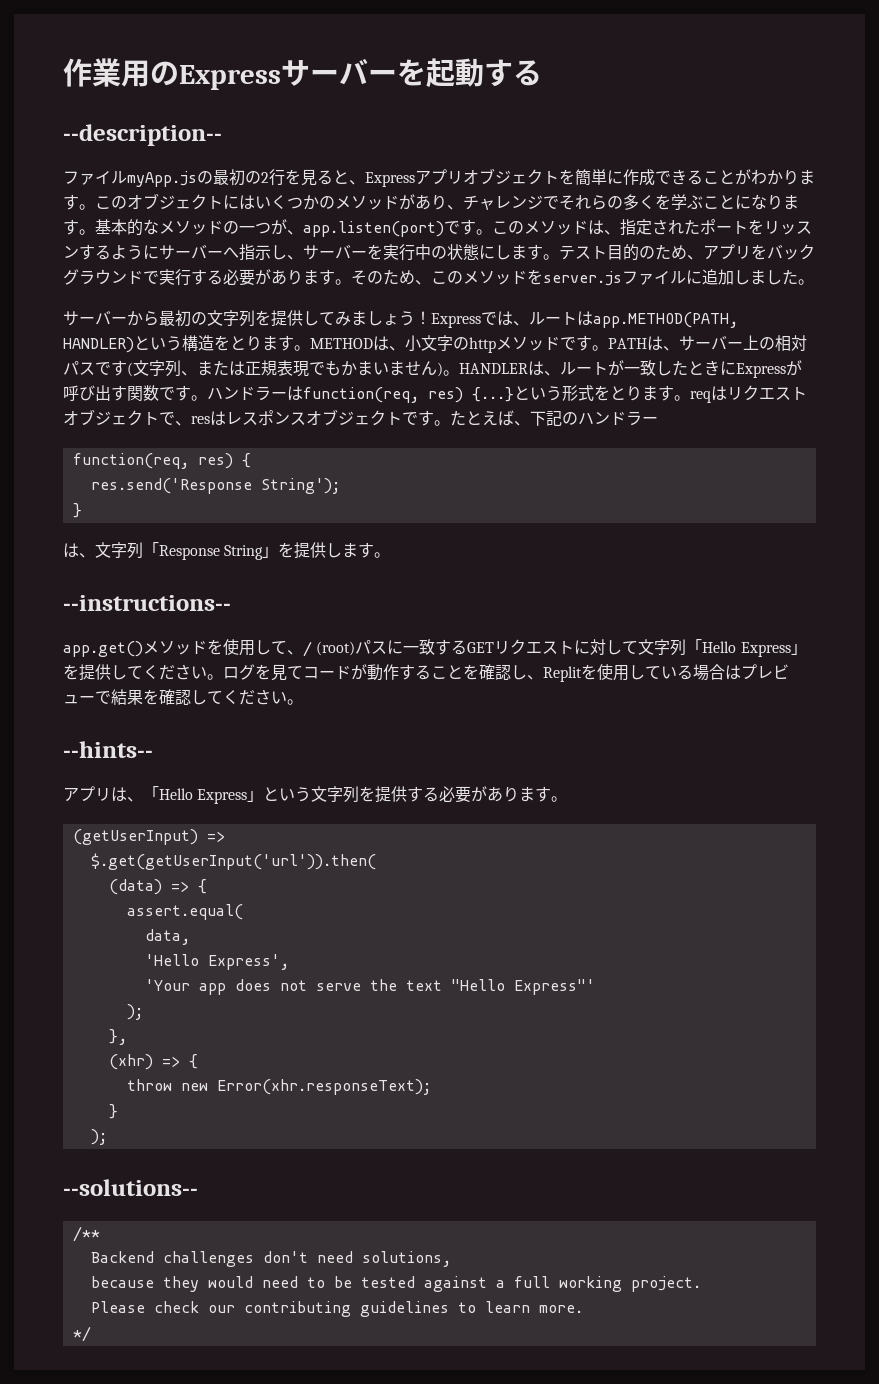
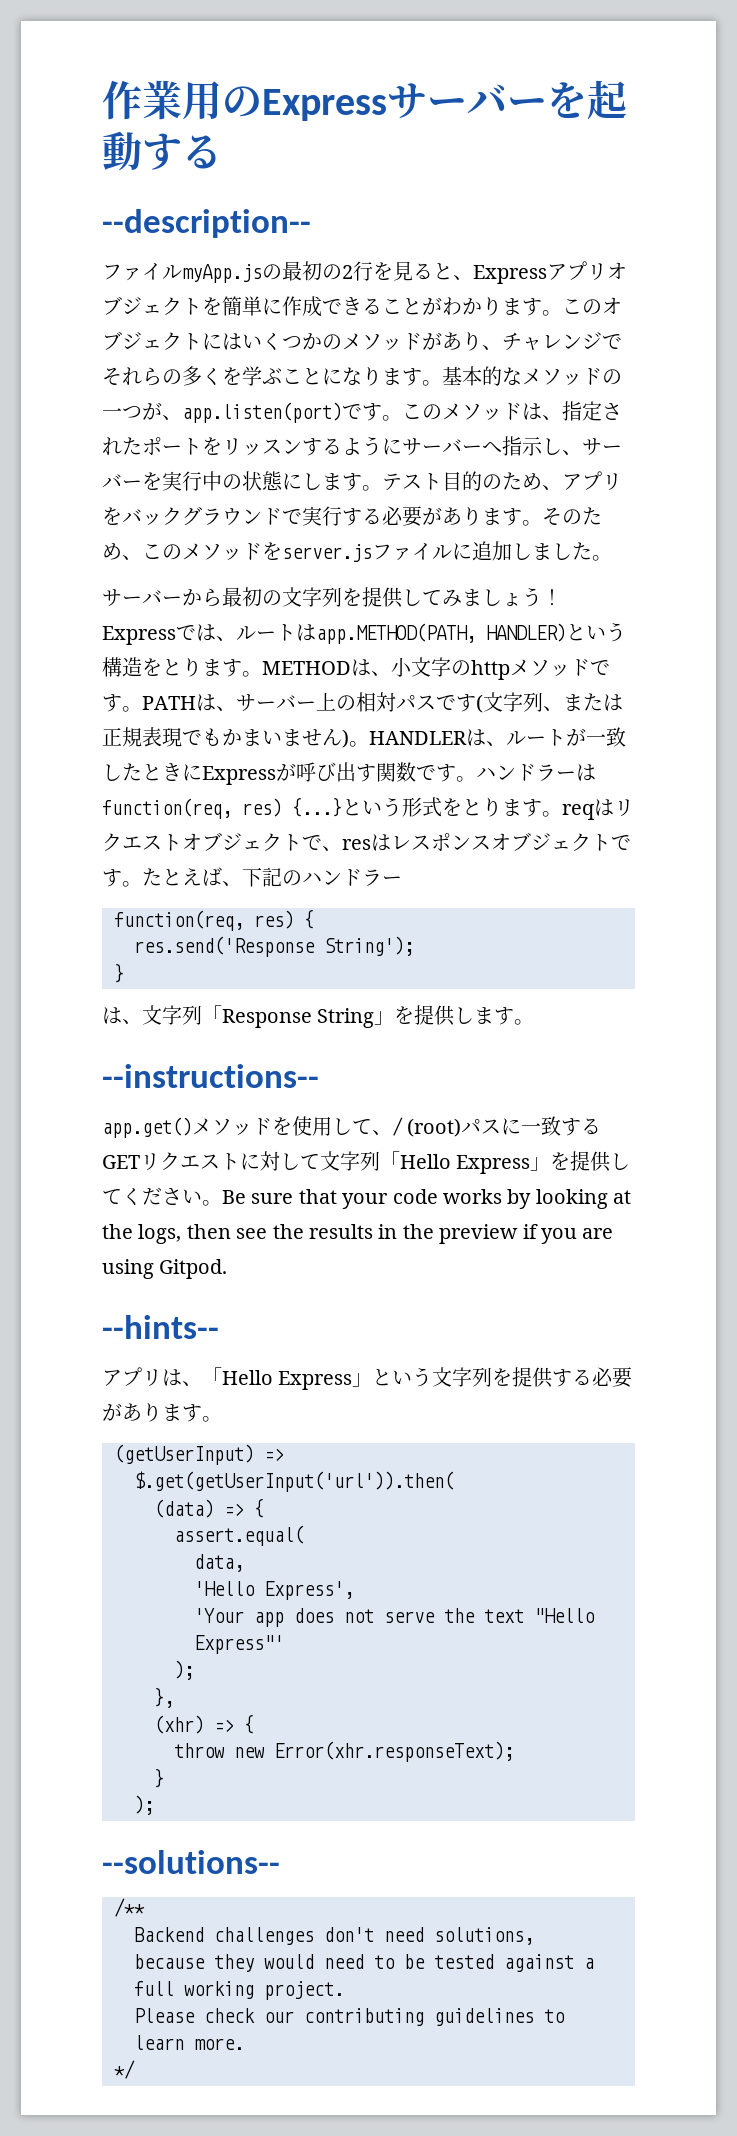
- ログを見てコードが動作することを確認し、Replitを使用している場合はプレビューで結果を確認してください。
+ Be sure that your code works by looking at the logs, then see the results in the preview if you are using Gitpod.

